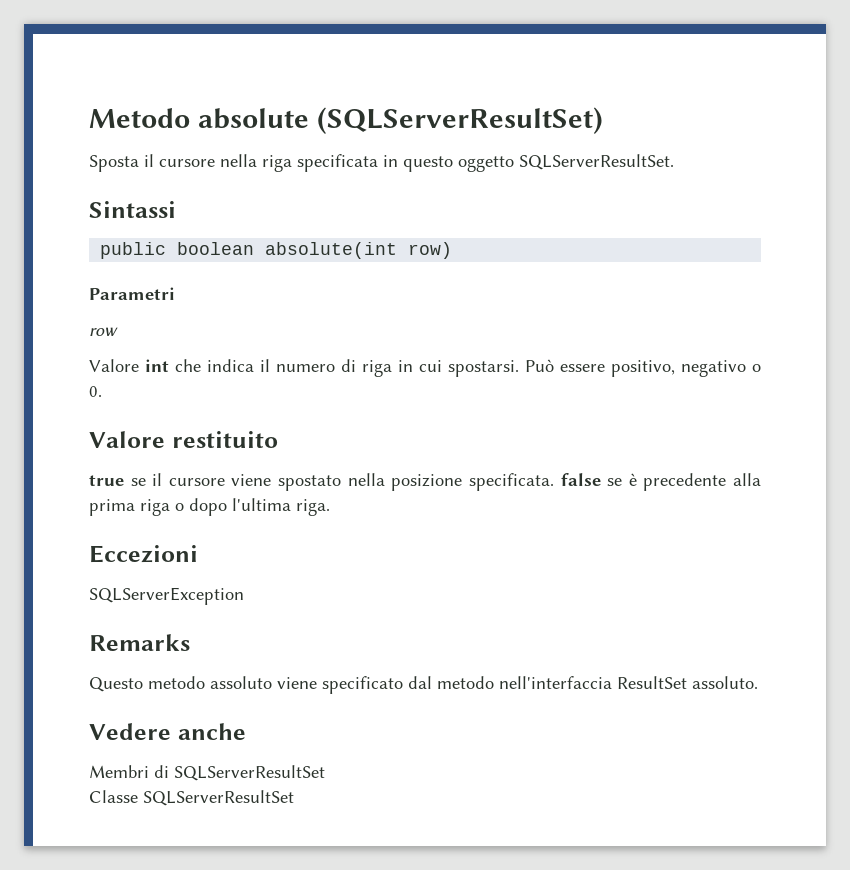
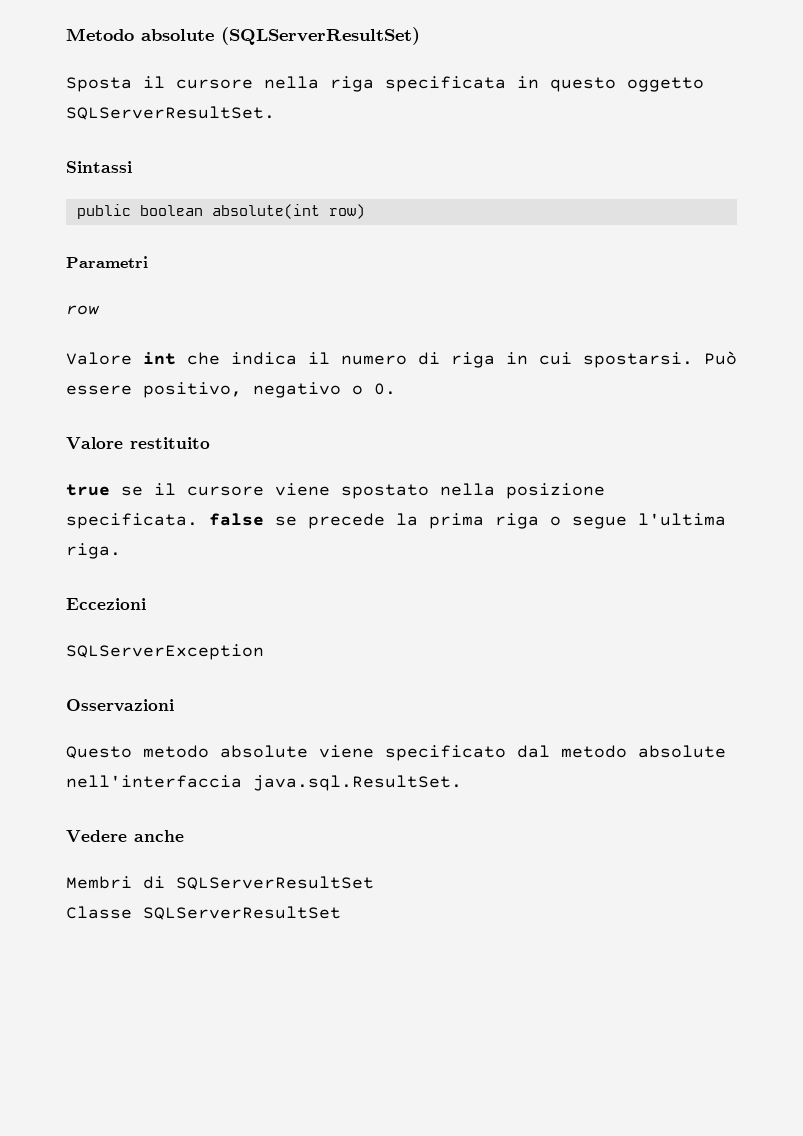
- true se il cursore viene spostato nella posizione specificata. false se è precedente alla prima riga o dopo l'ultima riga.
+ true se il cursore viene spostato nella posizione specificata. false se precede la prima riga o segue l'ultima riga.
- Remarks
+ Osservazioni
- Questo metodo assoluto viene specificato dal metodo nell'interfaccia ResultSet assoluto.
+ Questo metodo absolute viene specificato dal metodo absolute nell'interfaccia java.sql.ResultSet.

